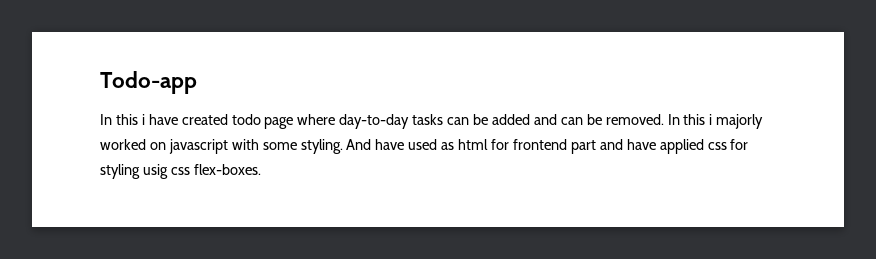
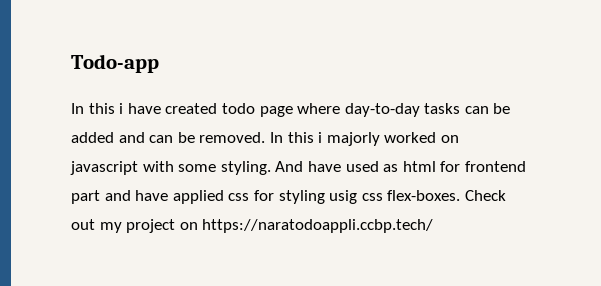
+ Check out my project on https://naratodoappli.ccbp.tech/

